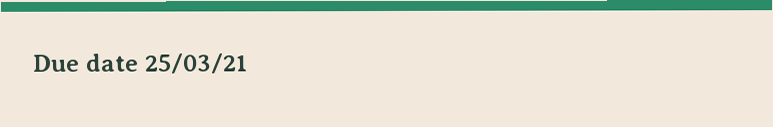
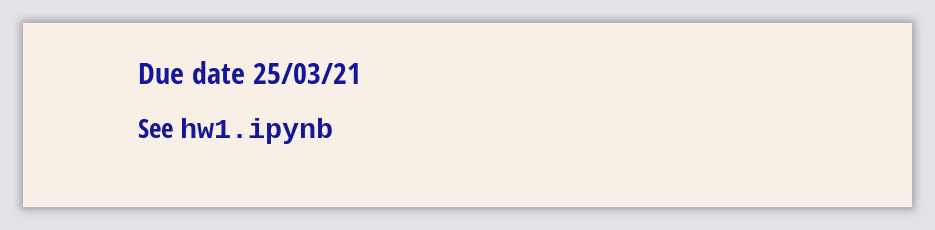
+ See hw1.ipynb

